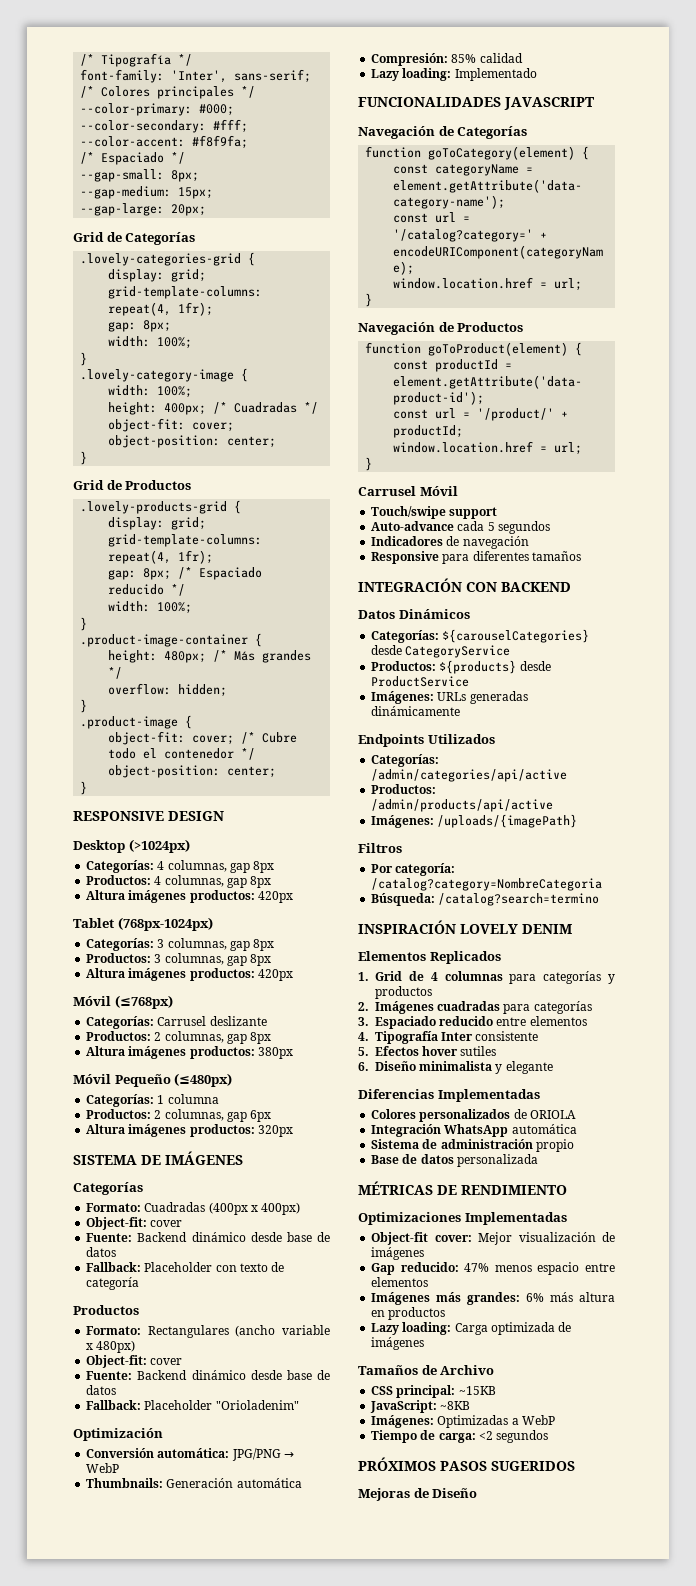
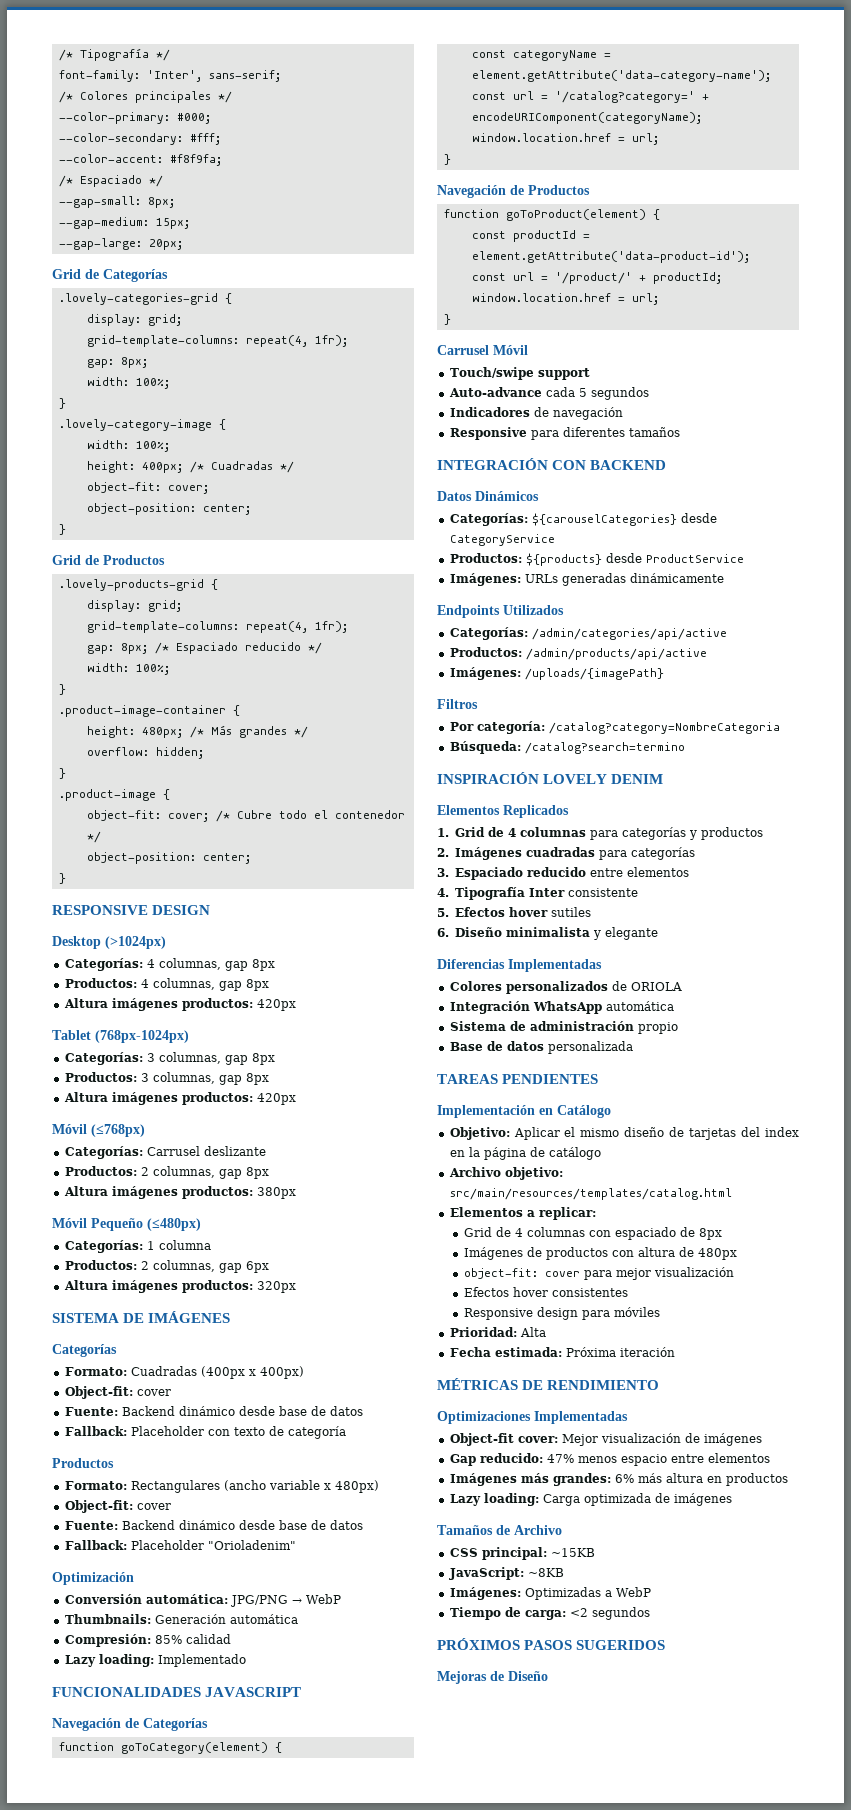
+ TAREAS PENDIENTES
+ Implementación en Catálogo
+ Objetivo: Aplicar el mismo diseño de tarjetas del index en la página de catálogo
+ Archivo objetivo: src/main/resources/templates/catalog.html
+ Elementos a replicar:
+ Grid de 4 columnas con espaciado de 8px
+ Imágenes de productos con altura de 480px
+ object-fit: cover para mejor visualización
+ Efectos hover consistentes
+ Responsive design para móviles
+ Prioridad: Alta
+ Fecha estimada: Próxima iteración

